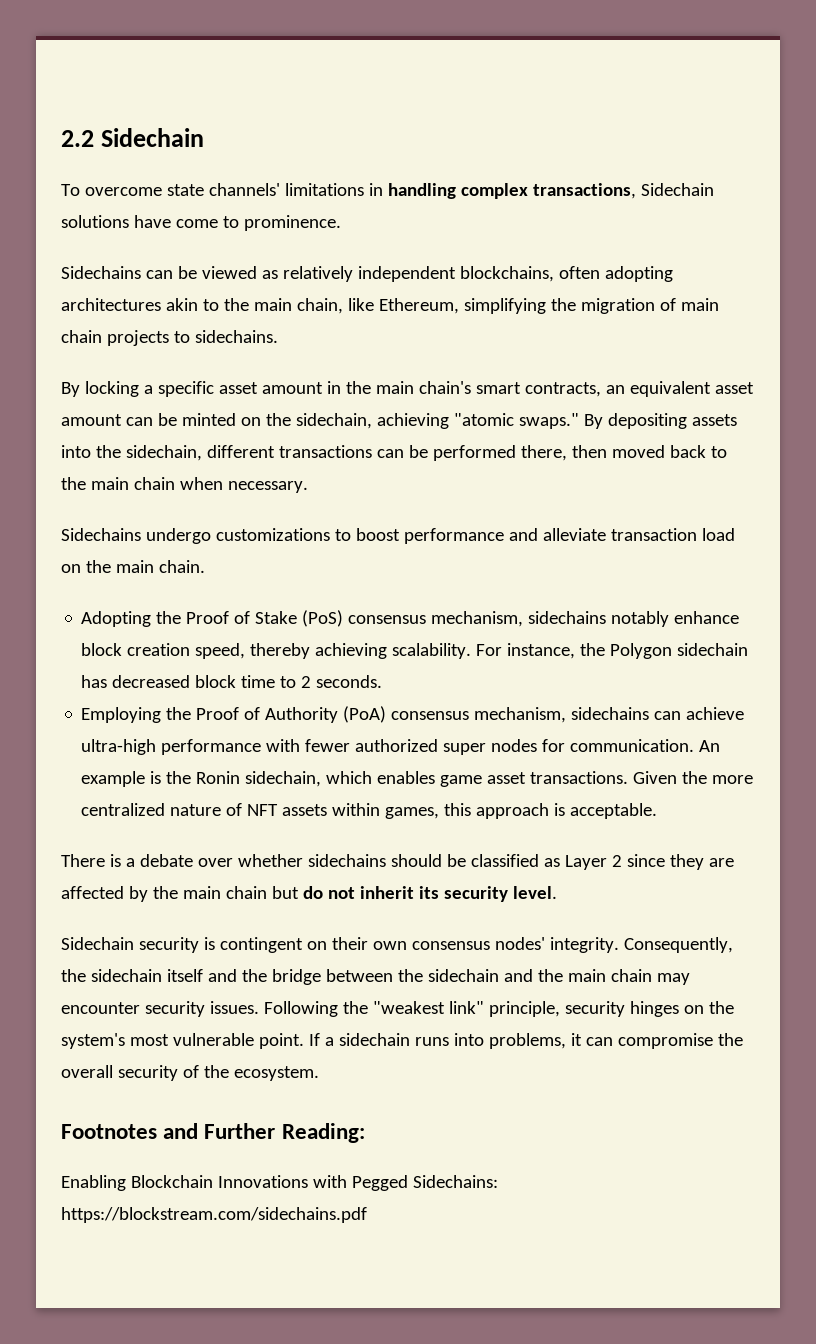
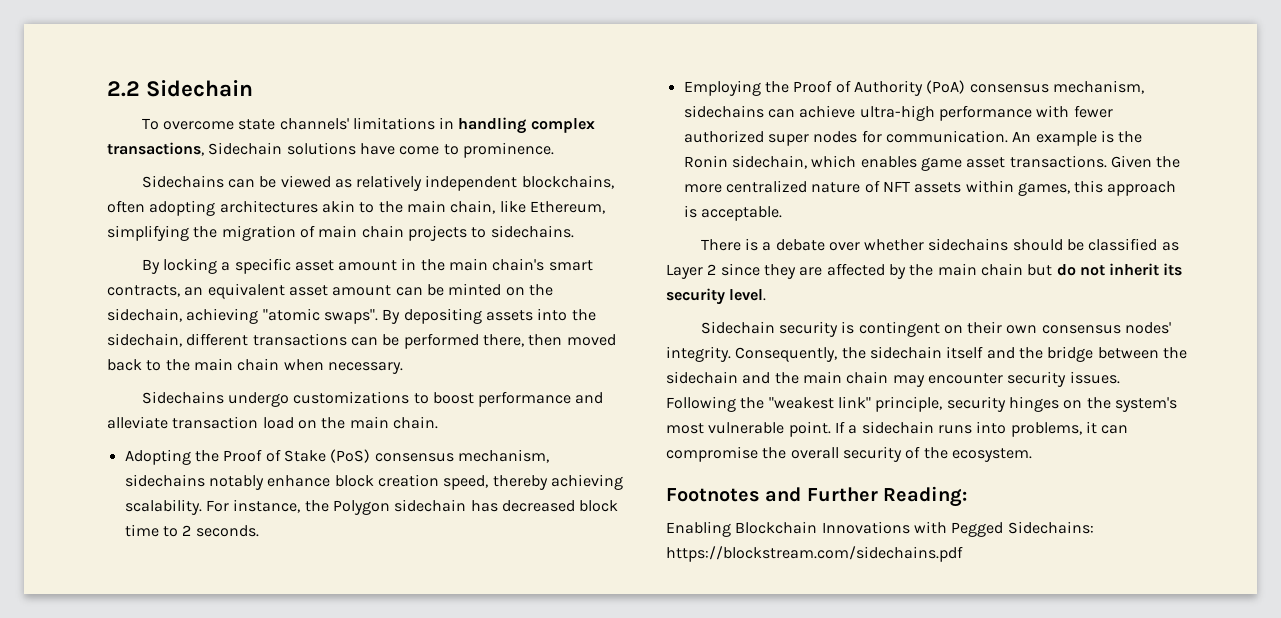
- By locking a specific asset amount in the main chain's smart contracts, an equivalent asset amount can be minted on the sidechain, achieving "atomic swaps."
+ By locking a specific asset amount in the main chain's smart contracts, an equivalent asset amount can be minted on the sidechain, achieving "atomic swaps".

